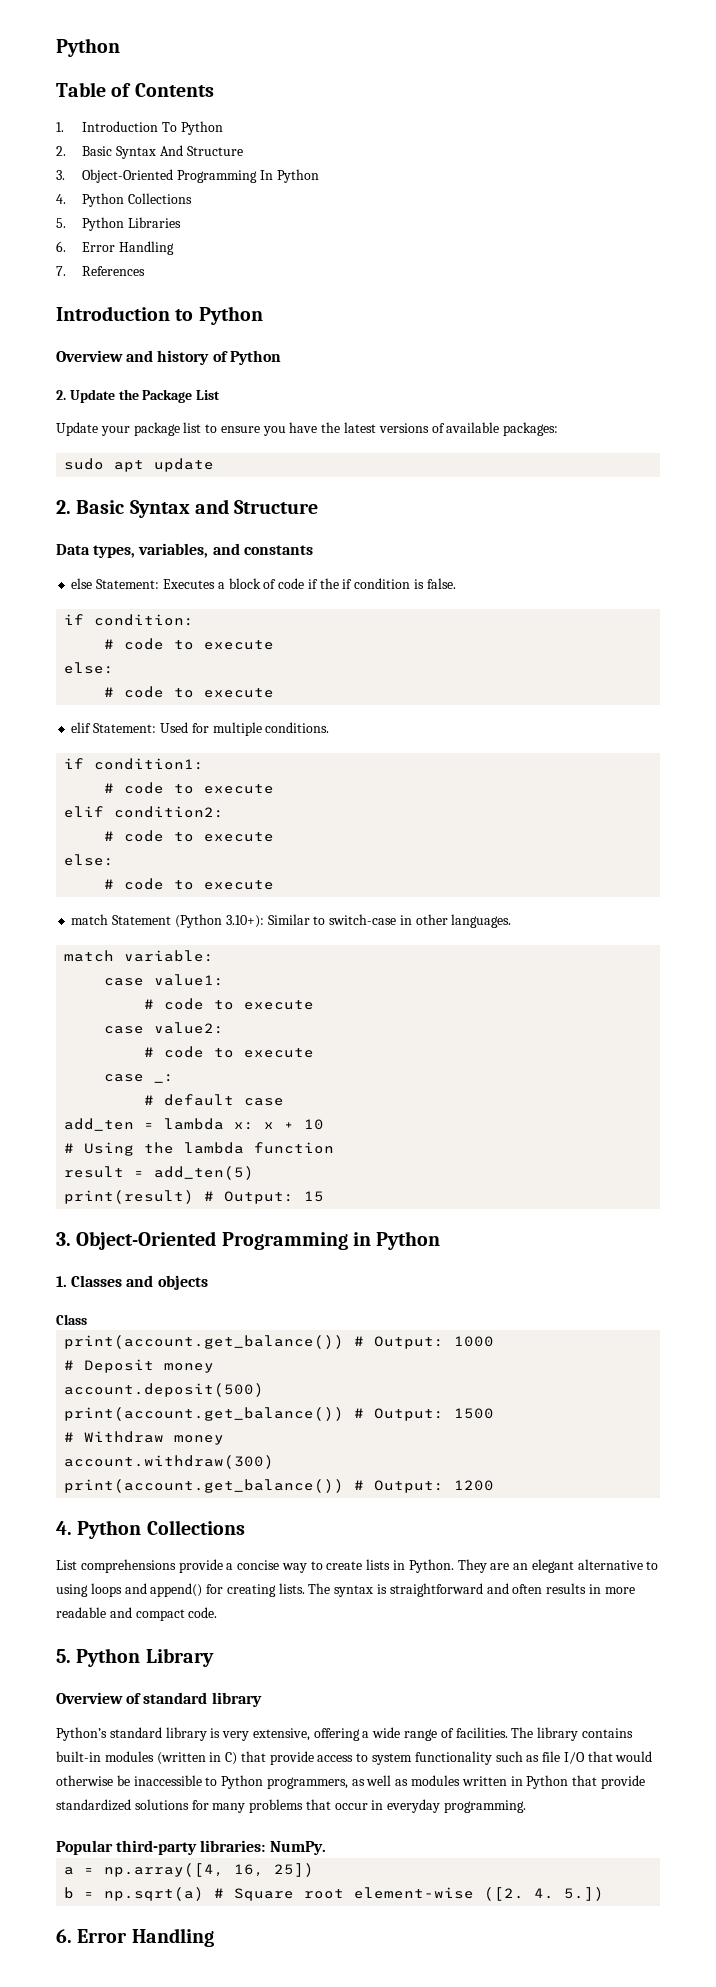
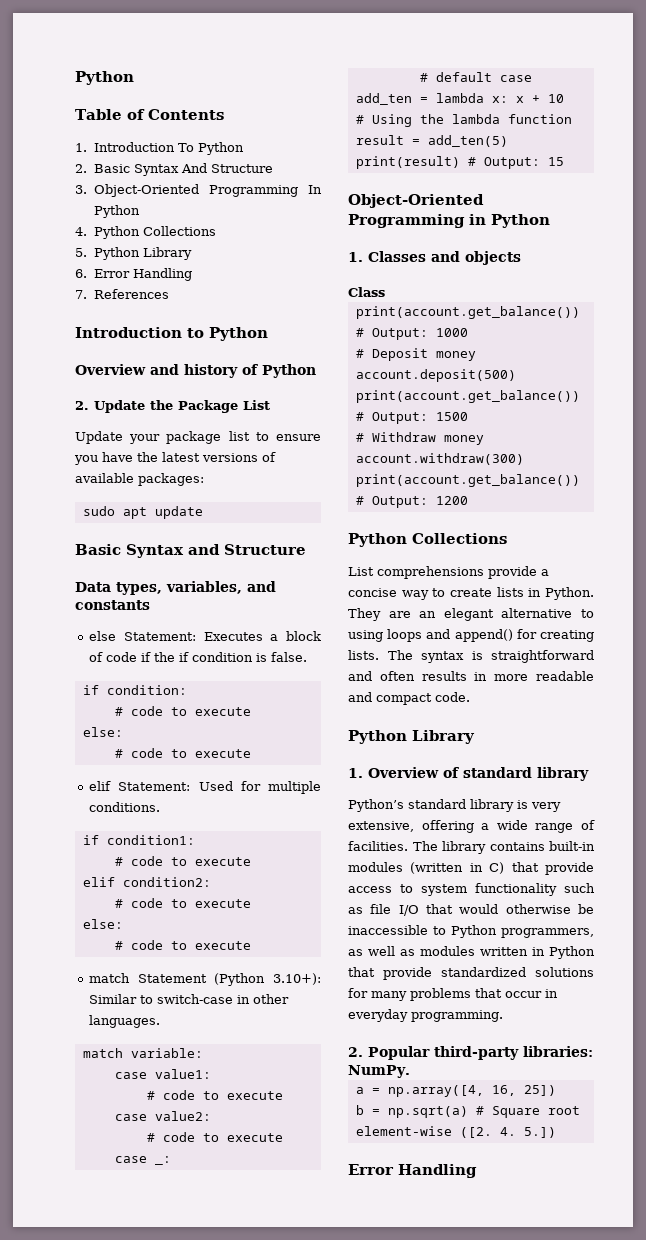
- 5. Python Libraries
+ 5. Python Library
- 2. Basic Syntax and Structure
+ Basic Syntax and Structure
- 3. Object-Oriented Programming in Python
+ Object-Oriented Programming in Python
  print(account.get_balance()) # Output: 1200
- 4. Python Collections
+ Python Collections
  The syntax is straightforward and often results in more readable and compact code.
- 5. Python Library
- Overview of standard library
+ Python Library
+ 1. Overview of standard library
- Popular third-party libraries: NumPy.
+ 2. Popular third-party libraries: NumPy.
  b = np.sqrt(a) # Square root element-wise ([2. 4. 5.])
- 6. Error Handling
+ Error Handling

